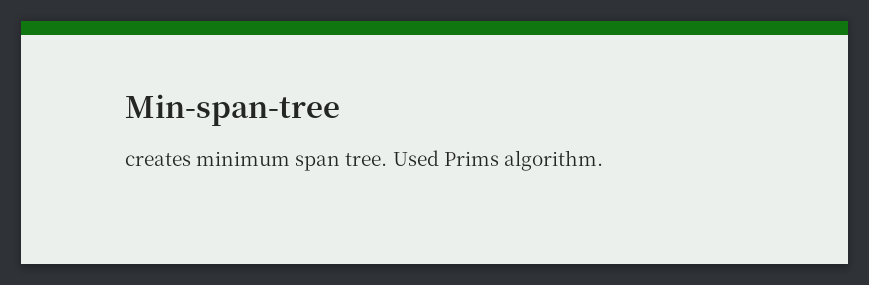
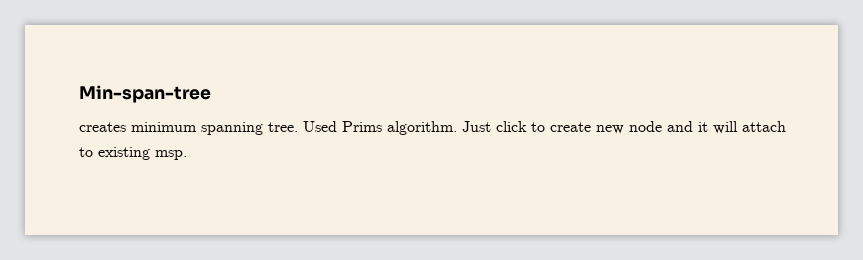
- creates minimum span tree.
+ creates minimum spanning tree.
+ Just click to create new node and it will attach to existing msp.

